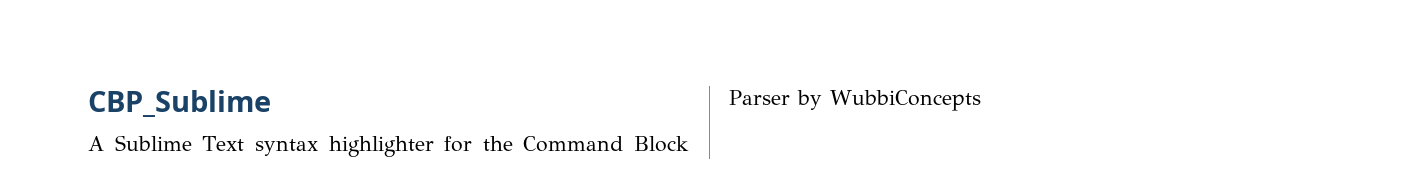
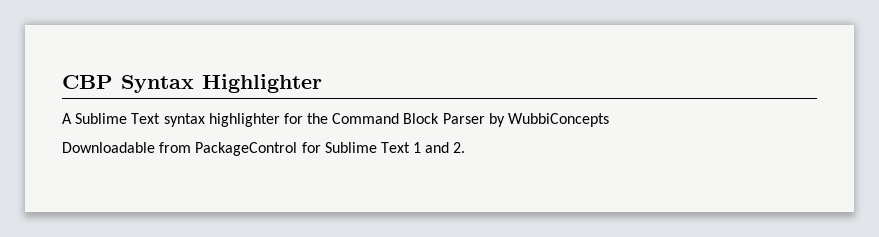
- CBP_Sublime
+ CBP Syntax Highlighter
+ Downloadable from PackageControl for Sublime Text 1 and 2.

